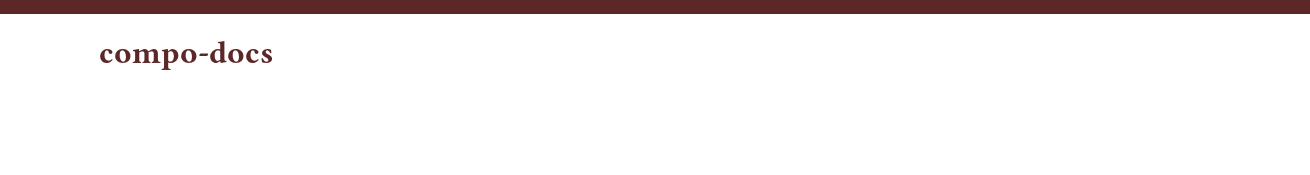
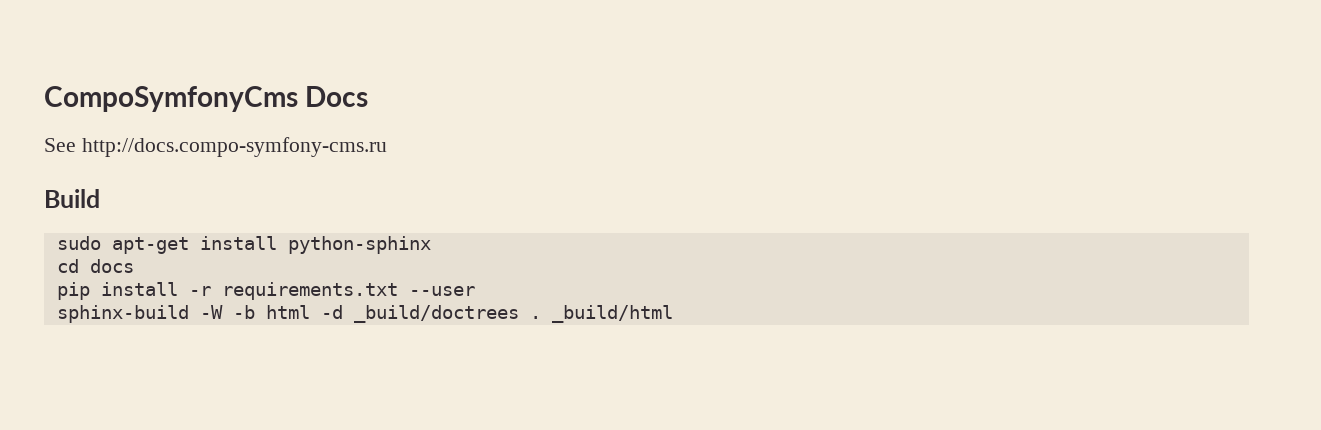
- compo-docs
+ CompoSymfonyCms Docs
+ See http://docs.compo-symfony-cms.ru
+ Build
+ sudo apt-get install python-sphinx
+ cd docs
+ pip install -r requirements.txt --user
+ sphinx-build -W -b html -d _build/doctrees . _build/html

